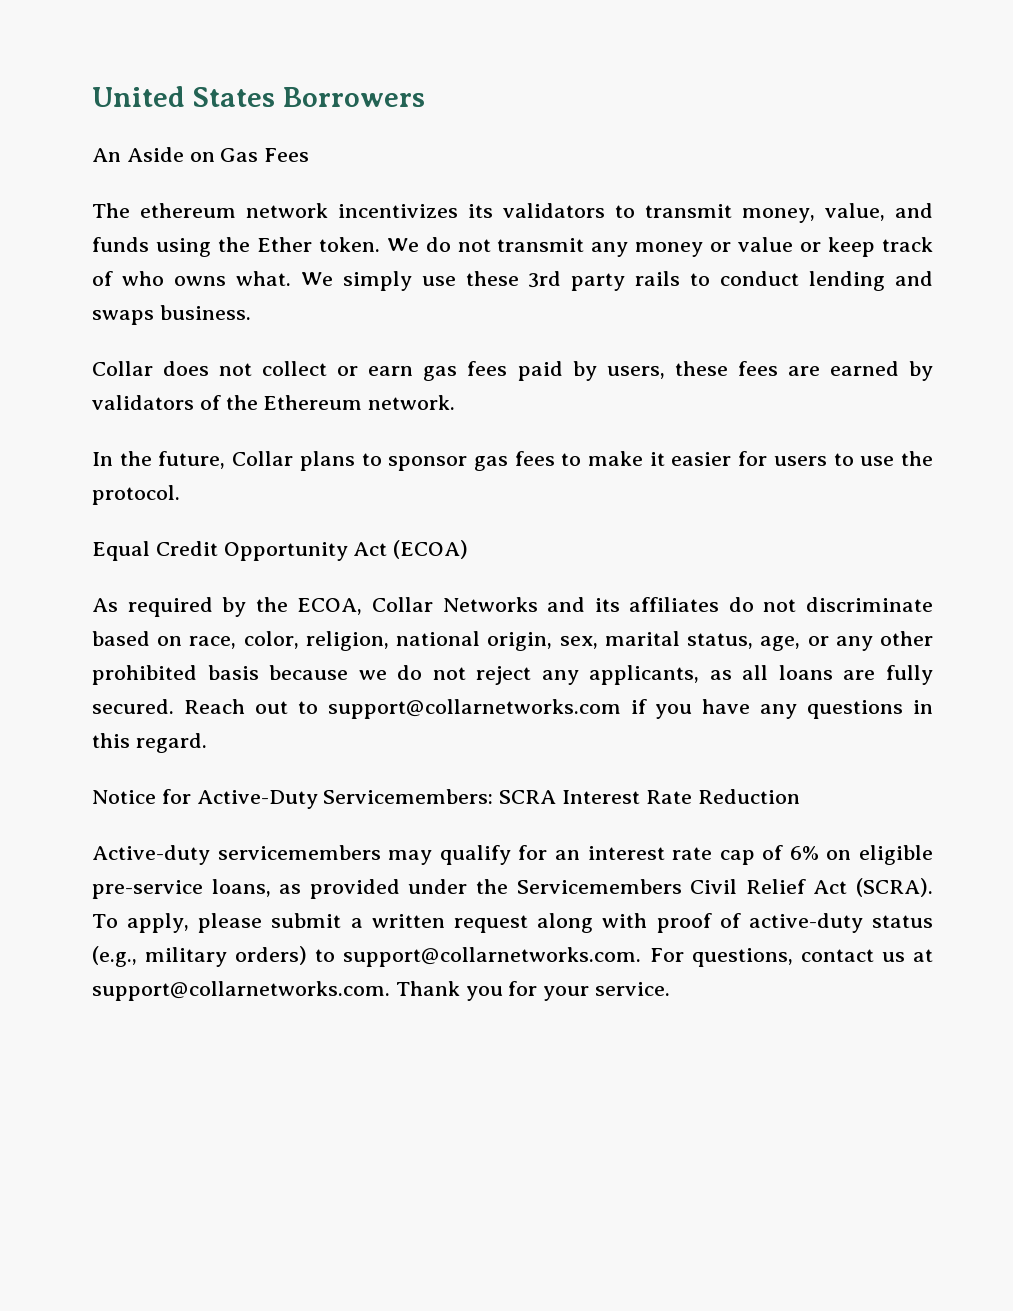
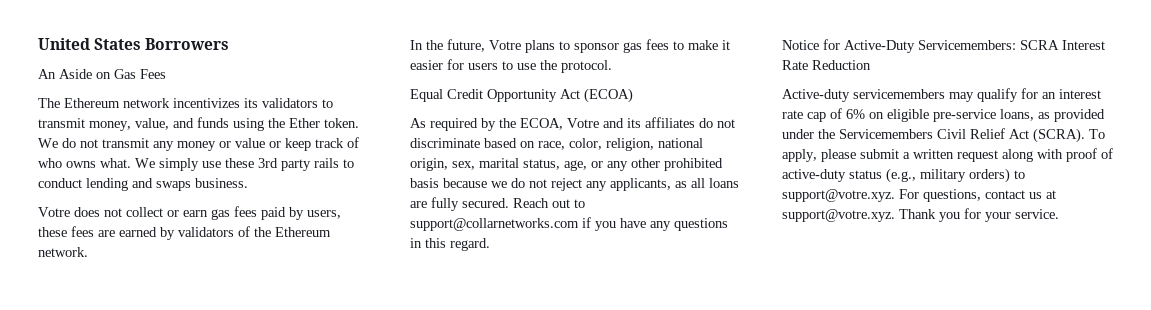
- The ethereum network incentivizes its validators to transmit money, value, and funds using the Ether token.
+ The Ethereum network incentivizes its validators to transmit money, value, and funds using the Ether token.
- Collar does not collect or earn gas fees paid by users, these fees are earned by validators of the Ethereum network.
+ Votre does not collect or earn gas fees paid by users, these fees are earned by validators of the Ethereum network.
- In the future, Collar plans to sponsor gas fees to make it easier for users to use the protocol.
+ In the future, Votre plans to sponsor gas fees to make it easier for users to use the protocol.
- As required by the ECOA, Collar Networks and its affiliates do not discriminate based on race, color, religion, national origin, sex, marital status, age, or any other prohibited basis because we do not reject any applicants, as all loans are fully secured.
+ As required by the ECOA, Votre and its affiliates do not discriminate based on race, color, religion, national origin, sex, marital status, age, or any other prohibited basis because we do not reject any applicants, as all loans are fully secured.
- To apply, please submit a written request along with proof of active-duty status (e.g., military orders) to support@collarnetworks.com. For questions, contact us at support@collarnetworks.com. Thank you for your service.
+ To apply, please submit a written request along with proof of active-duty status (e.g., military orders) to support@votre.xyz. For questions, contact us at support@votre.xyz. Thank you for your service.

